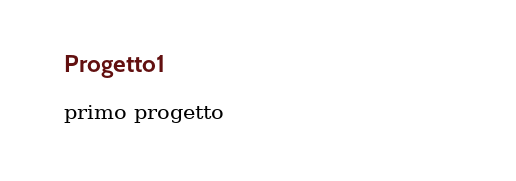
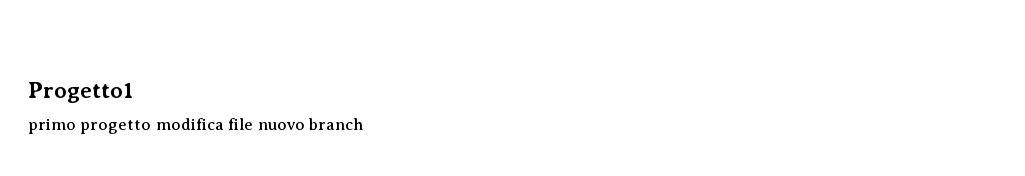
- primo progetto
+ primo progetto modifica file nuovo branch

